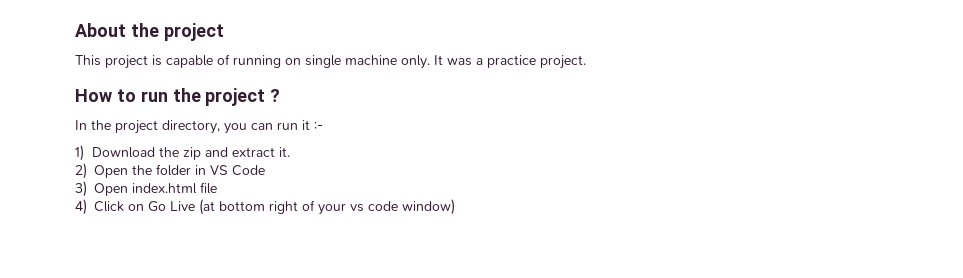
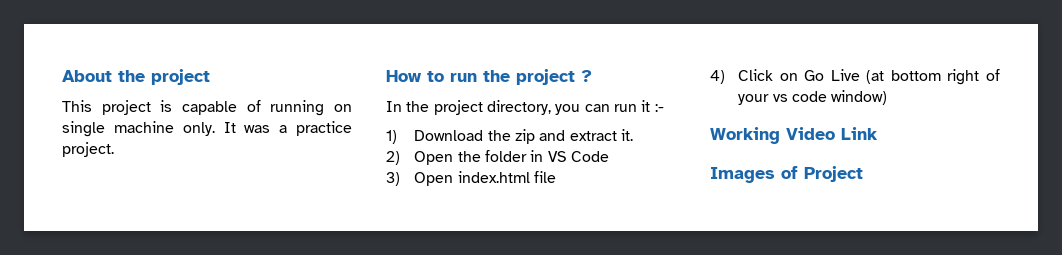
+ Working Video Link
+ Images of Project

